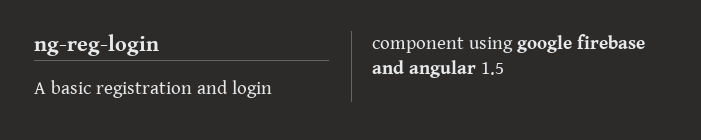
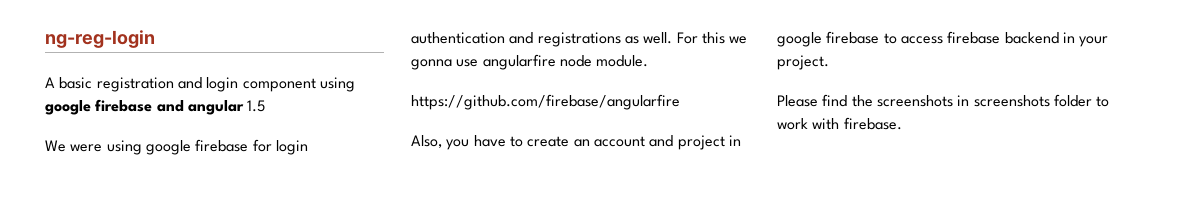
+ We were using google firebase for login authentication and registrations as well. For this we gonna use angularfire node module.
+ https://github.com/firebase/angularfire
+ Also, you have to create an account and project in google firebase to access firebase backend in your project.
+ Please find the screenshots in screenshots folder to work with firebase.

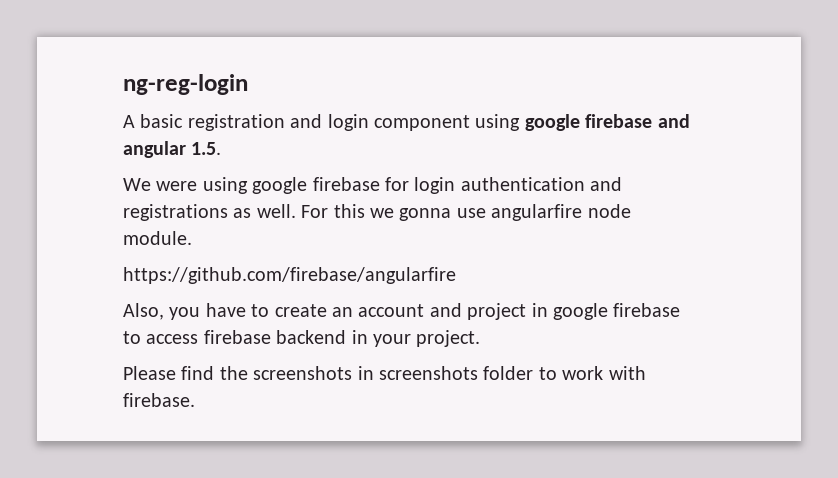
- A basic registration and login component using google firebase and angular 1.5
+ A basic registration and login component using google firebase and angular 1.5.

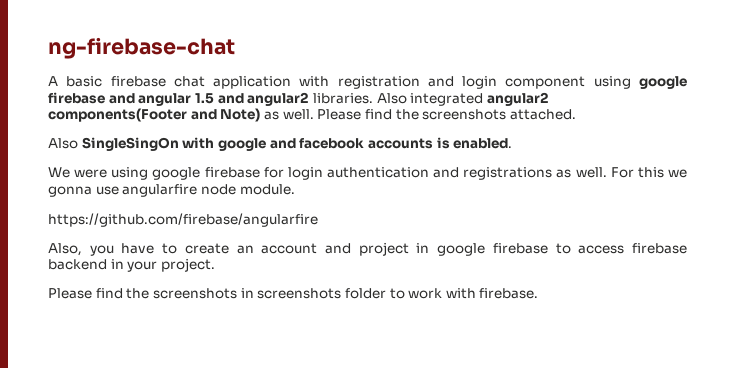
- ng-reg-login
+ ng-firebase-chat
- A basic registration and login component using google firebase and angular 1.5.
+ A basic firebase chat application with registration and login component using google firebase and angular 1.5 and angular2 libraries. Also integrated angular2 components(Footer and Note) as well. Please find the screenshots attached.
+ Also SingleSingOn with google and facebook accounts is enabled.

